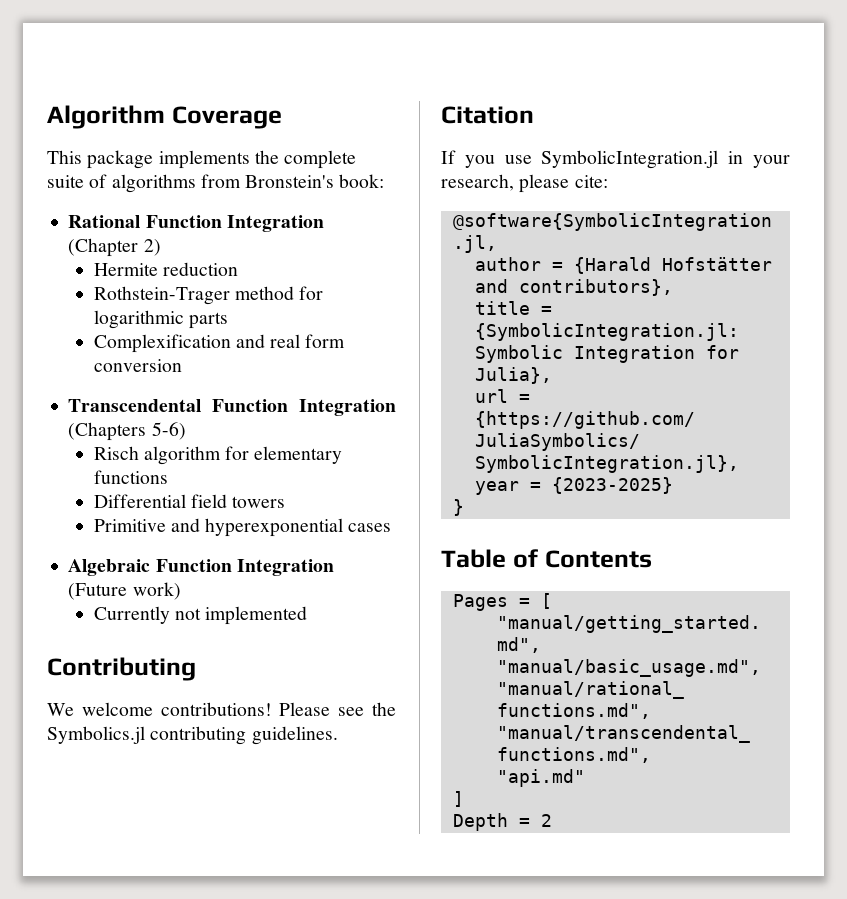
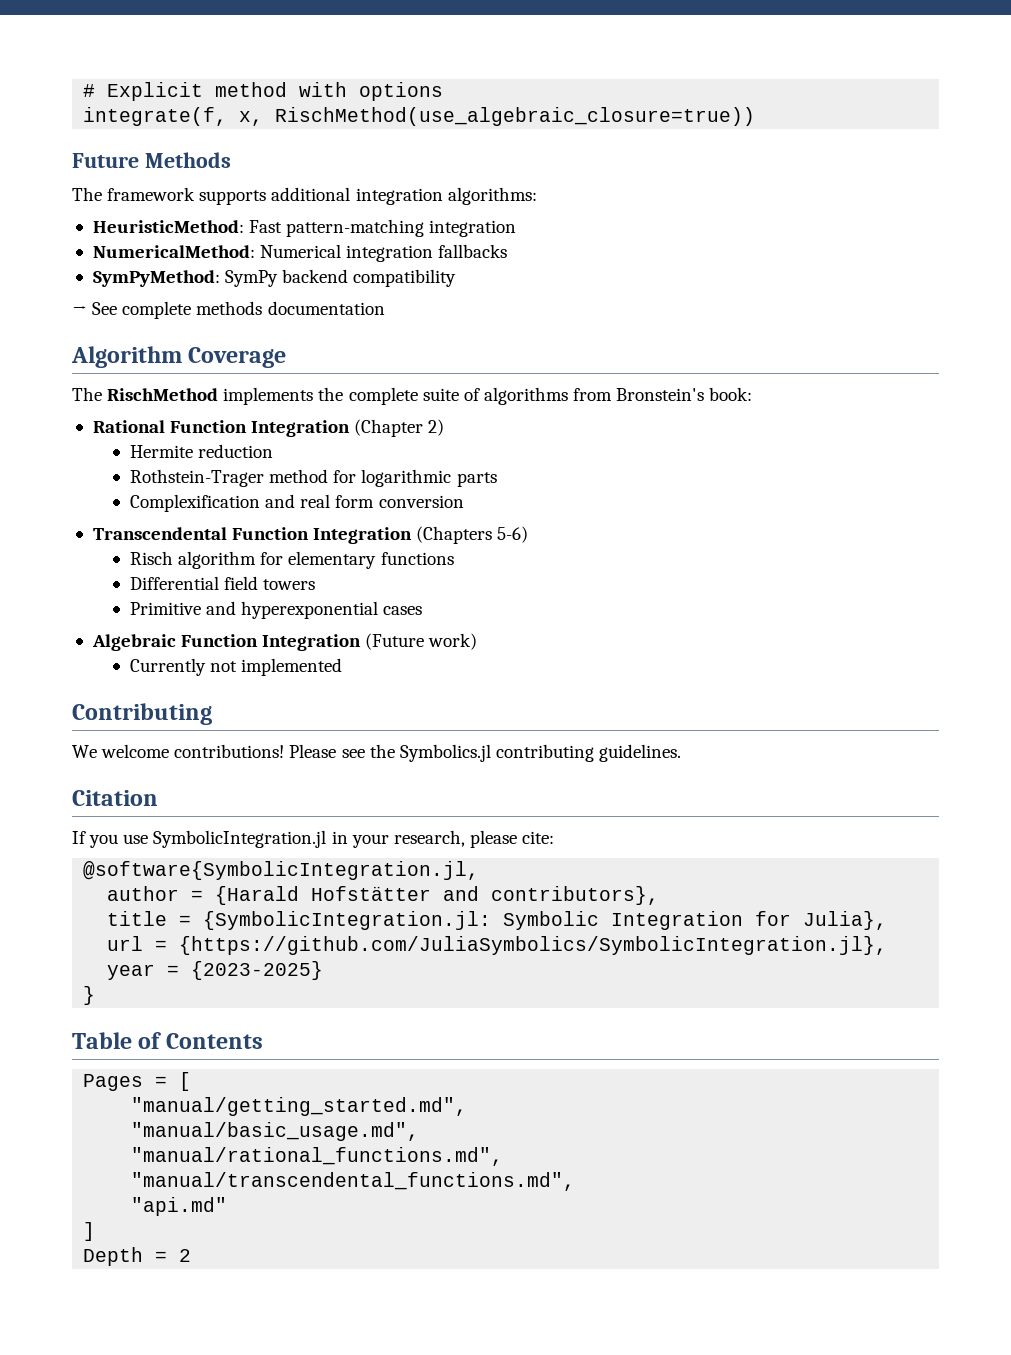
+ # Explicit method with options
+ integrate(f, x, RischMethod(use_algebraic_closure=true))
+ Future Methods
+ The framework supports additional integration algorithms:
+ HeuristicMethod: Fast pattern-matching integration
+ NumericalMethod: Numerical integration fallbacks
+ SymPyMethod: SymPy backend compatibility
+ → See complete methods documentation
- This package implements the complete suite of algorithms from Bronstein's book:
+ The RischMethod implements the complete suite of algorithms from Bronstein's book:

